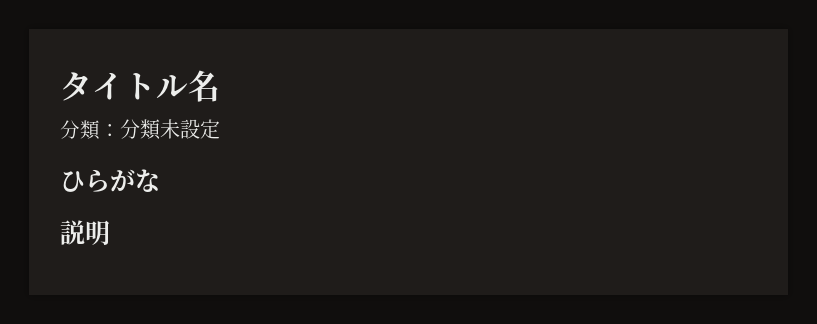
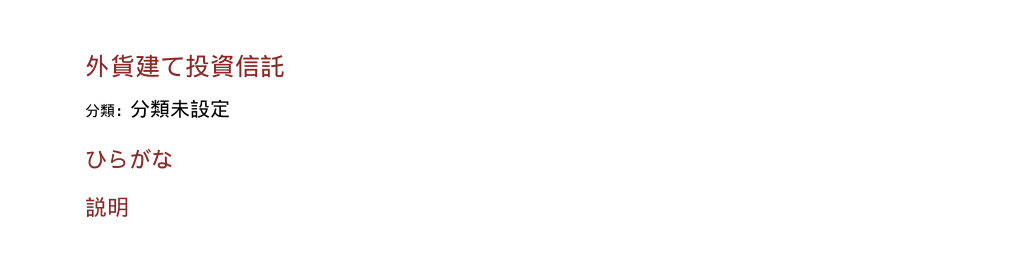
- タイトル名
+ 外貨建て投資信託

